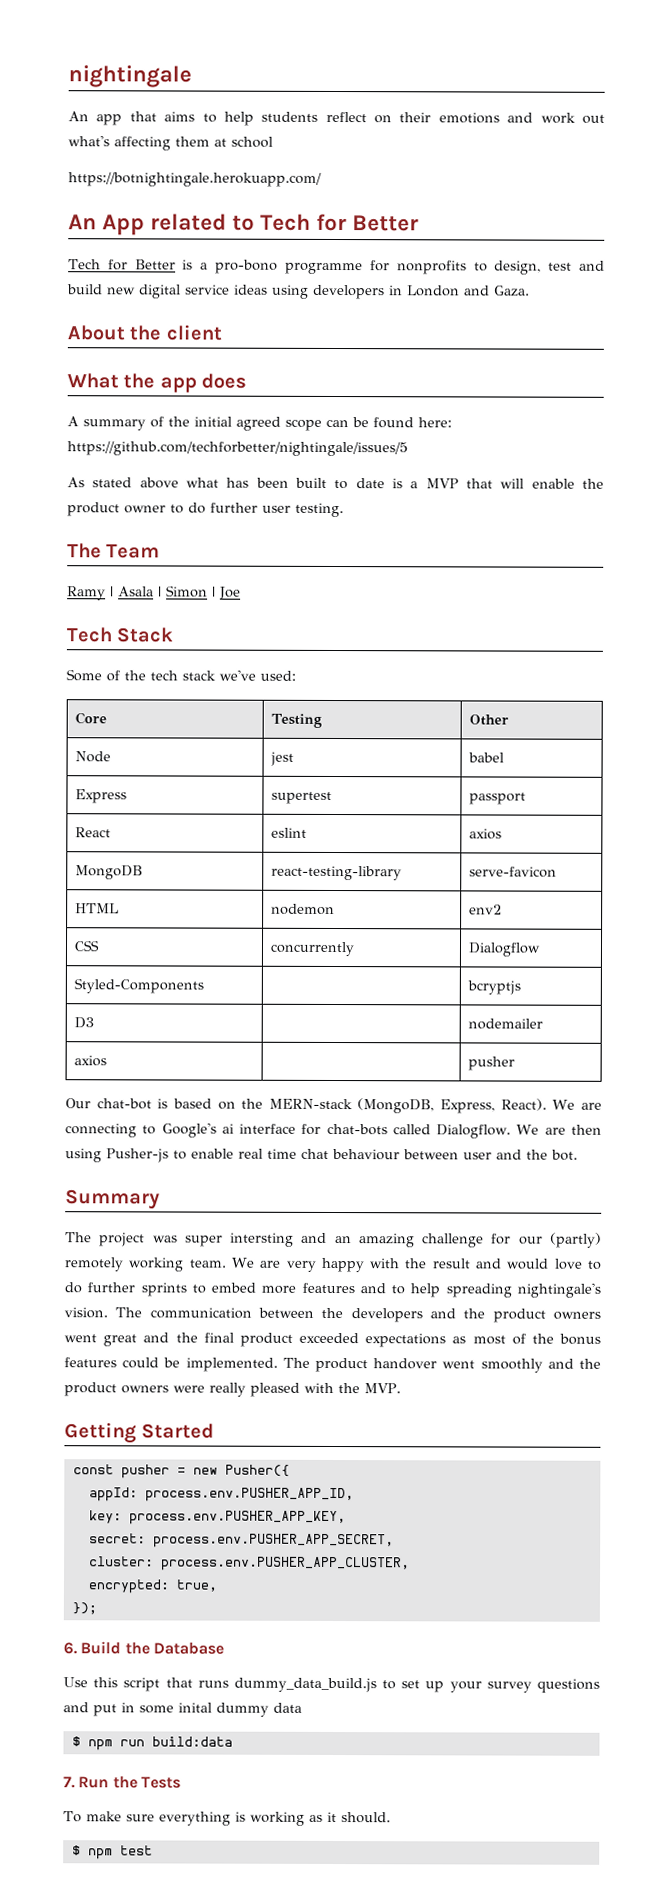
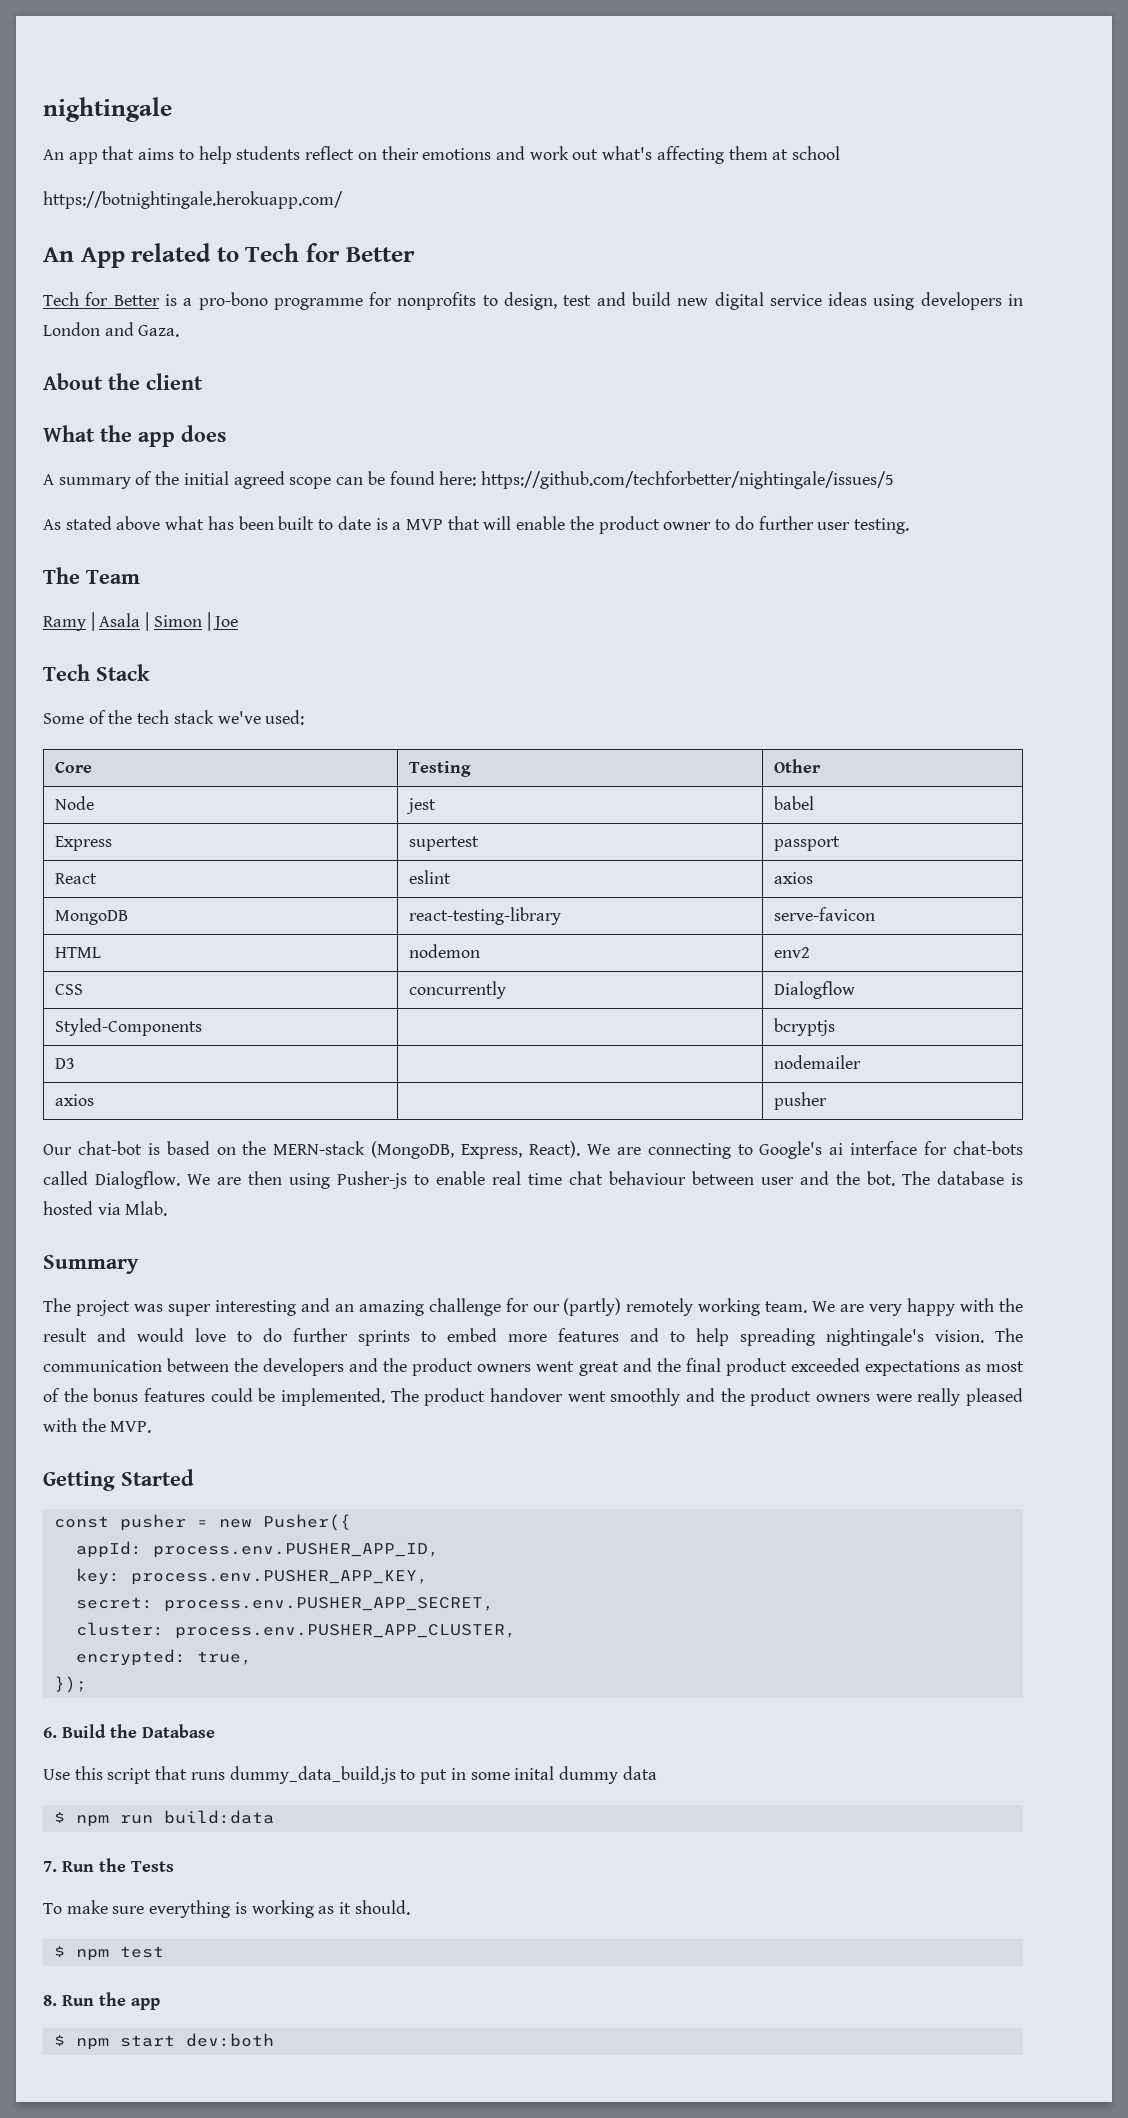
+ The database is hosted via Mlab.
- The project was super intersting and an amazing challenge for our (partly) remotely working team.
+ The project was super interesting and an amazing challenge for our (partly) remotely working team.
- Use this script that runs dummy_data_build.js to set up your survey questions and put in some inital dummy data
+ Use this script that runs dummy_data_build.js to put in some inital dummy data
+ 8. Run the app
+ $ npm start dev:both

